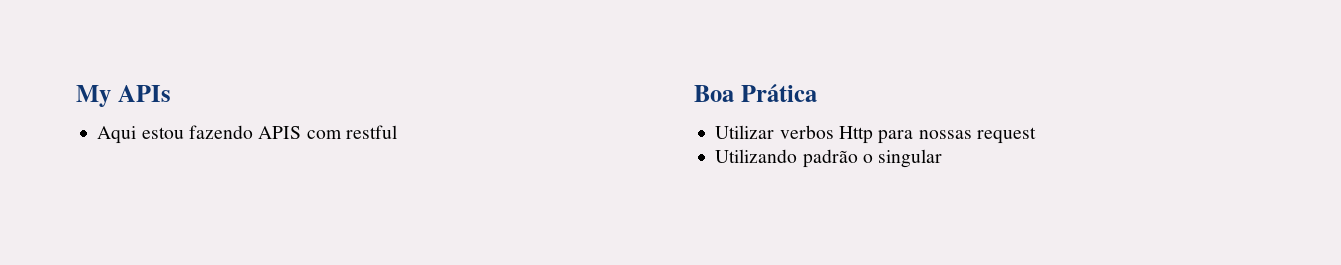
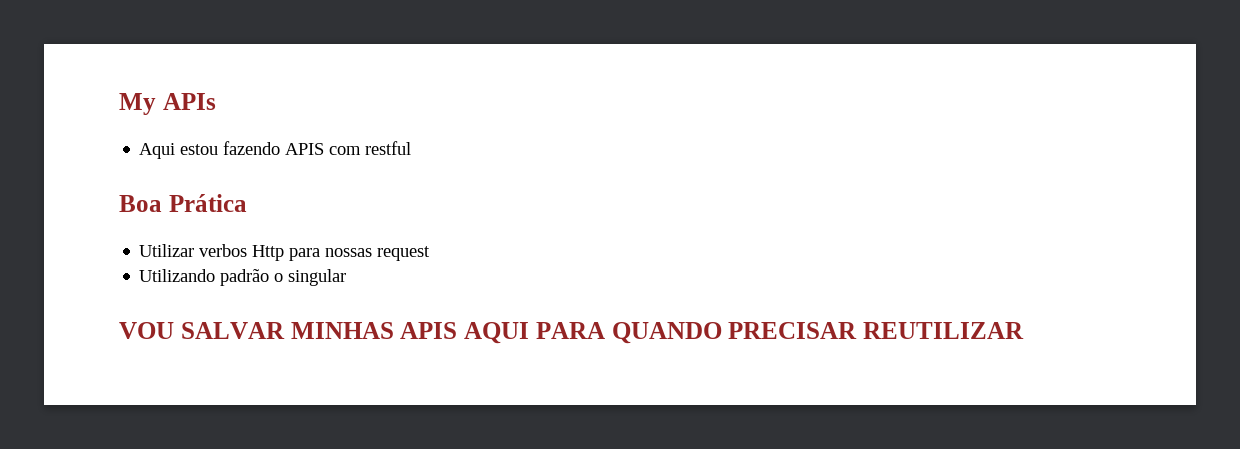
+ VOU SALVAR MINHAS APIS AQUI PARA QUANDO PRECISAR REUTILIZAR

